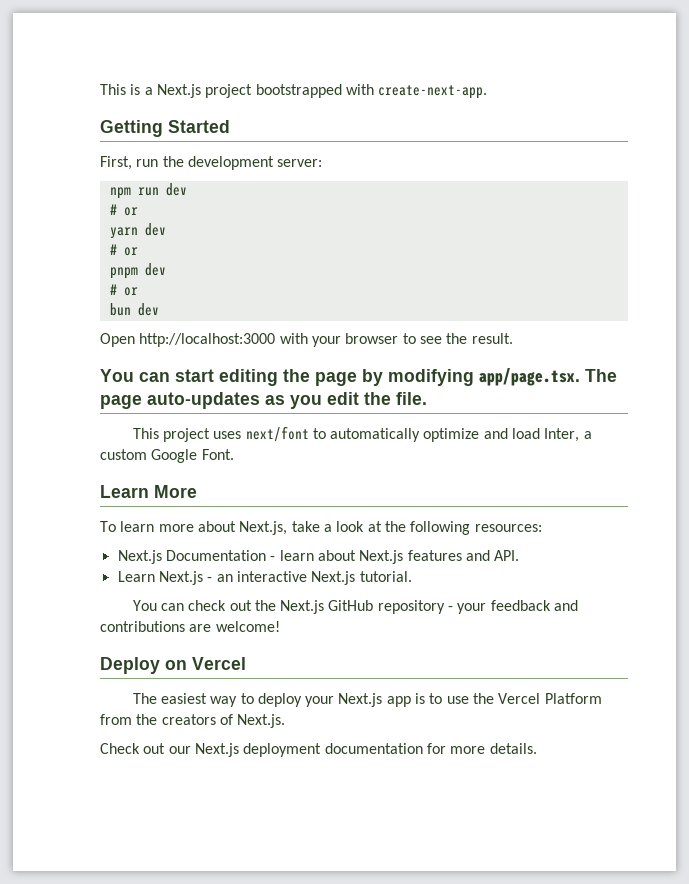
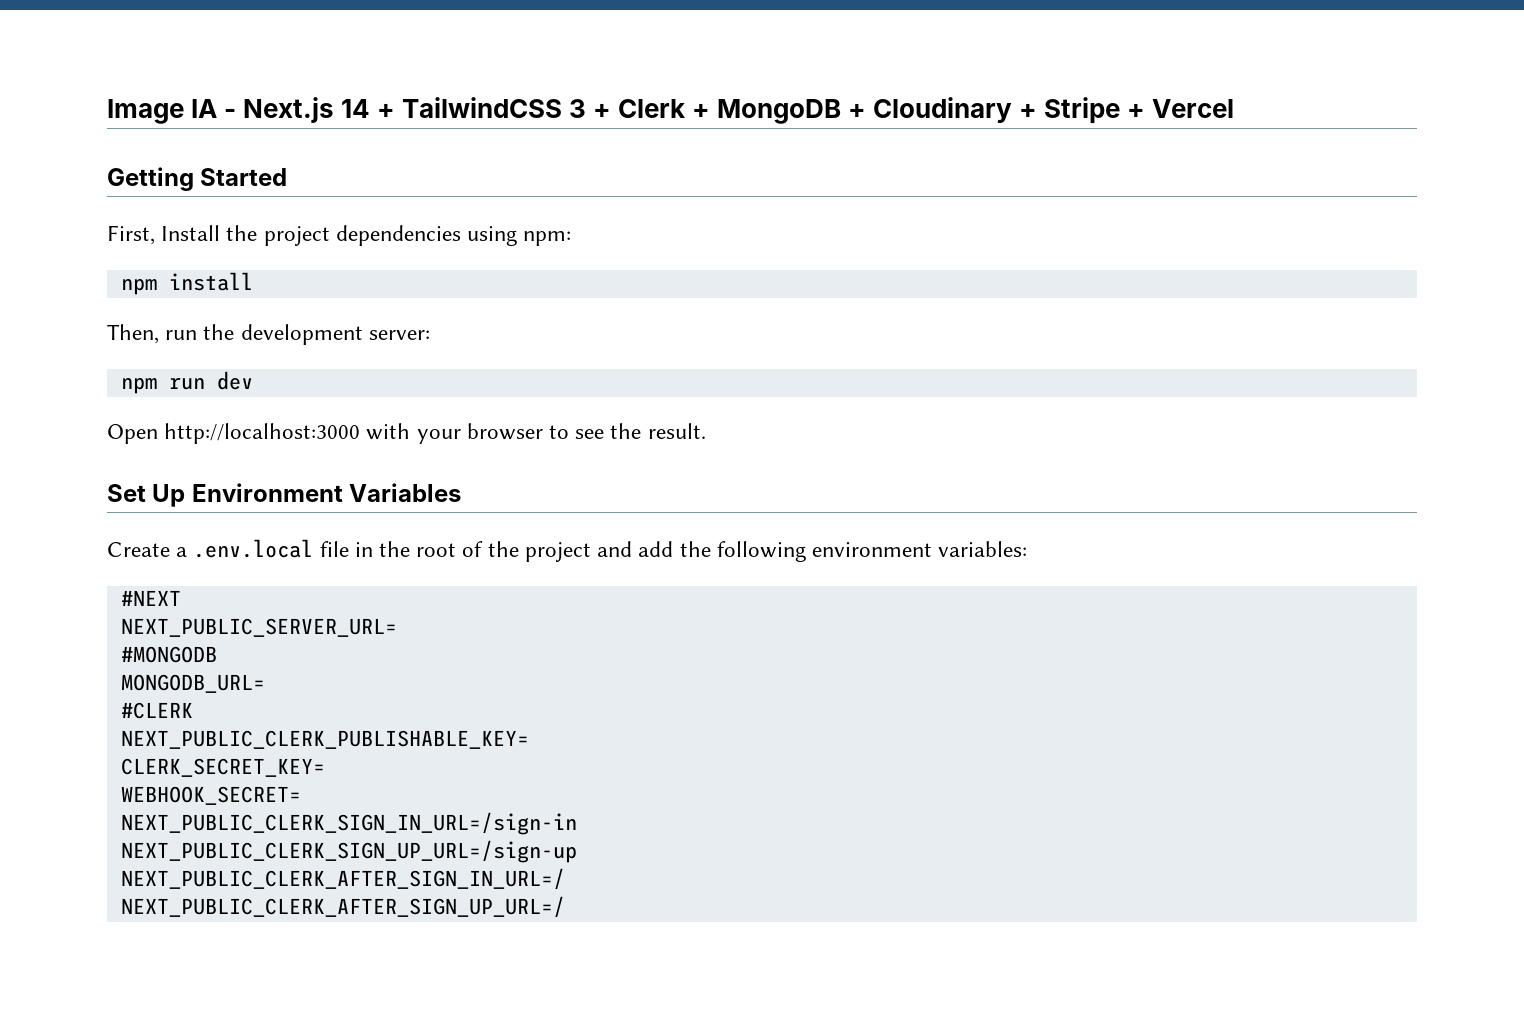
- This is a Next.js project bootstrapped with create-next-app.
+ Image IA - Next.js 14 + TailwindCSS 3 + Clerk + MongoDB + Cloudinary + Stripe + Vercel
  Getting Started
- First, run the development server:
+ First, Install the project dependencies using npm:
+ npm install
+ Then, run the development server:
  npm run dev
- # or
- yarn dev
- # or
- pnpm dev
- # or
- bun dev
- You can start editing the page by modifying app/page.tsx. The page auto-updates as you edit the file.
- This project uses next/font to automatically optimize and load Inter, a custom Google Font.
- Learn More
- To learn more about Next.js, take a look at the following resources:
- Next.js Documentation - learn about Next.js features and API.
- Learn Next.js - an interactive Next.js tutorial.
- You can check out the Next.js GitHub repository - your feedback and contributions are welcome!
- Deploy on Vercel
- The easiest way to deploy your Next.js app is to use the Vercel Platform from the creators of Next.js.
- Check out our Next.js deployment documentation for more details.
+ Set Up Environment Variables
+ Create a .env.local file in the root of the project and add the following environment variables:
+ #NEXT
+ NEXT_PUBLIC_SERVER_URL=
+ #MONGODB
+ MONGODB_URL=
+ #CLERK
+ NEXT_PUBLIC_CLERK_PUBLISHABLE_KEY=
+ CLERK_SECRET_KEY=
+ WEBHOOK_SECRET=
+ NEXT_PUBLIC_CLERK_SIGN_IN_URL=/sign-in
+ NEXT_PUBLIC_CLERK_SIGN_UP_URL=/sign-up
+ NEXT_PUBLIC_CLERK_AFTER_SIGN_IN_URL=/
+ NEXT_PUBLIC_CLERK_AFTER_SIGN_UP_URL=/

